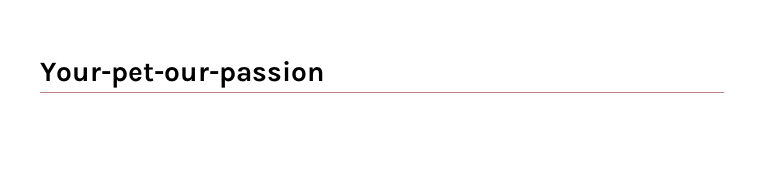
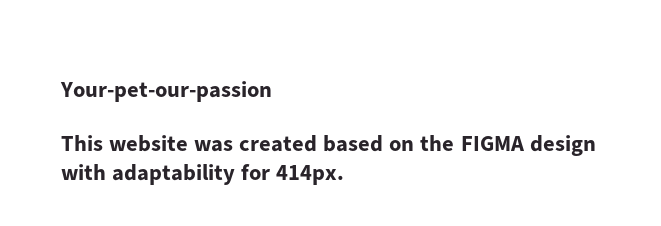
+ This website was created based on the FIGMA design with adaptability for 414px.

